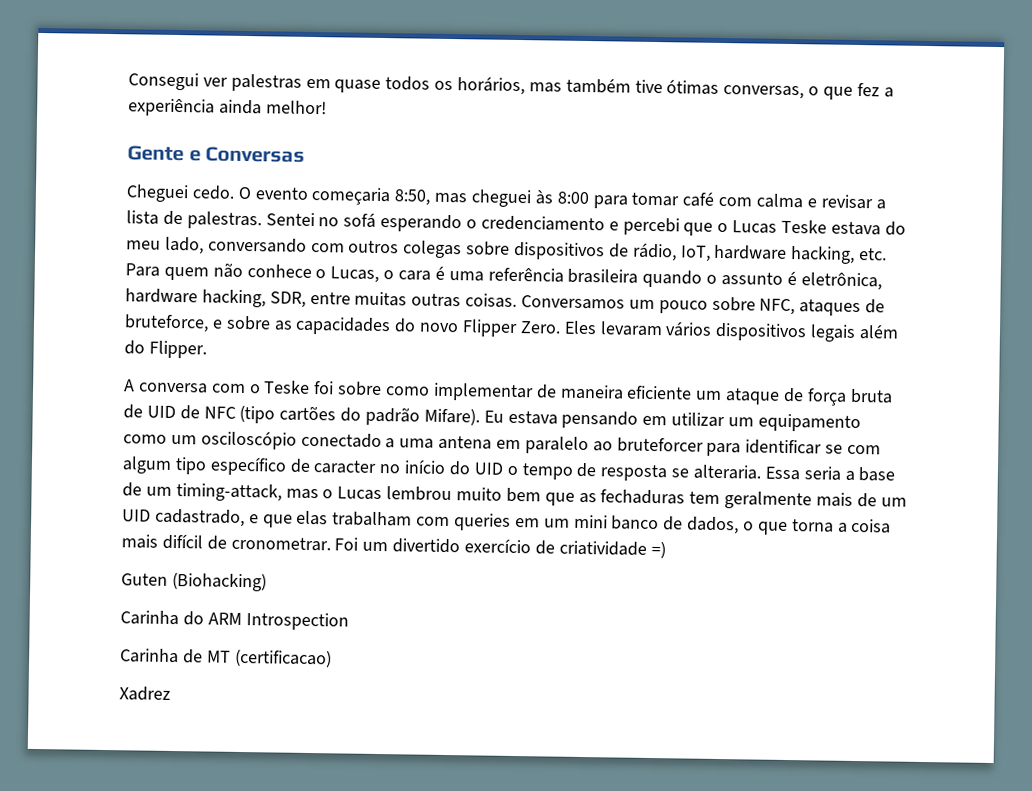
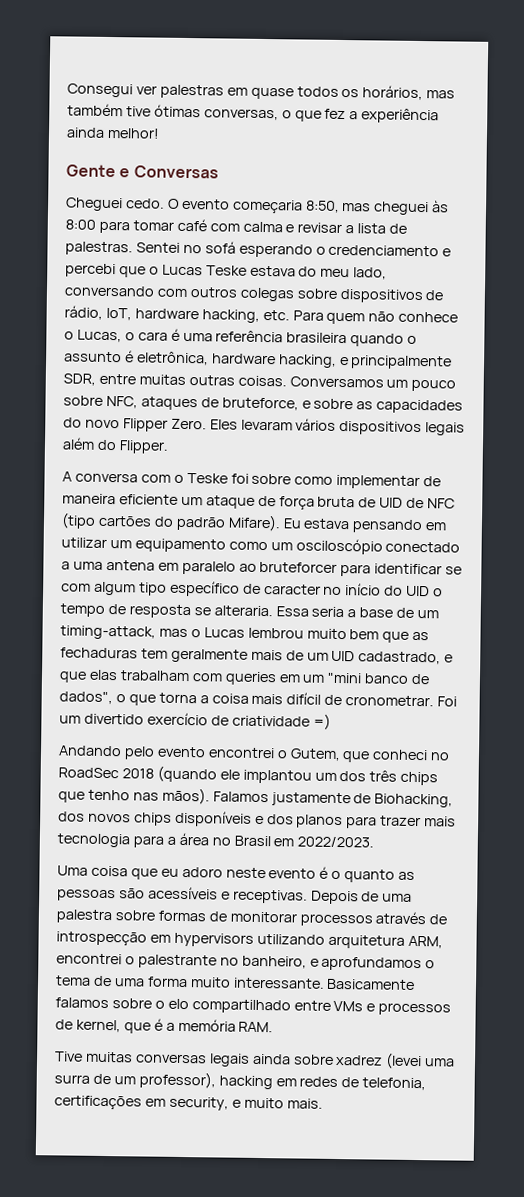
- Sentei no sofá esperando o credenciamento e percebi que o Lucas Teske estava do meu lado, conversando com outros colegas sobre dispositivos de rádio, IoT, hardware hacking, etc. Para quem não conhece o Lucas, o cara é uma referência brasileira quando o assunto é eletrônica, hardware hacking, SDR, entre muitas outras coisas.
+ Sentei no sofá esperando o credenciamento e percebi que o Lucas Teske estava do meu lado, conversando com outros colegas sobre dispositivos de rádio, IoT, hardware hacking, etc. Para quem não conhece o Lucas, o cara é uma referência brasileira quando o assunto é eletrônica, hardware hacking, e principalmente SDR, entre muitas outras coisas.
- Essa seria a base de um timing-attack, mas o Lucas lembrou muito bem que as fechaduras tem geralmente mais de um UID cadastrado, e que elas trabalham com queries em um mini banco de dados, o que torna a coisa mais difícil de cronometrar.
+ Essa seria a base de um timing-attack, mas o Lucas lembrou muito bem que as fechaduras tem geralmente mais de um UID cadastrado, e que elas trabalham com queries em um "mini banco de dados", o que torna a coisa mais difícil de cronometrar.
- Guten (Biohacking)
- Carinha do ARM Introspection
- Carinha de MT (certificacao)
- Xadrez
+ Andando pelo evento encontrei o Gutem, que conheci no RoadSec 2018 (quando ele implantou um dos três chips que tenho nas mãos). Falamos justamente de Biohacking, dos novos chips disponíveis e dos planos para trazer mais tecnologia para a área no Brasil em 2022/2023.
+ Uma coisa que eu adoro neste evento é o quanto as pessoas são acessíveis e receptivas. Depois de uma palestra sobre formas de monitorar processos através de introspecção em hypervisors utilizando arquitetura ARM, encontrei o palestrante no banheiro, e aprofundamos o tema de uma forma muito interessante. Basicamente falamos sobre o elo compartilhado entre VMs e processos de kernel, que é a memória RAM.
+ Tive muitas conversas legais ainda sobre xadrez (levei uma surra de um professor), hacking em redes de telefonia, certificações em security, e muito mais.

